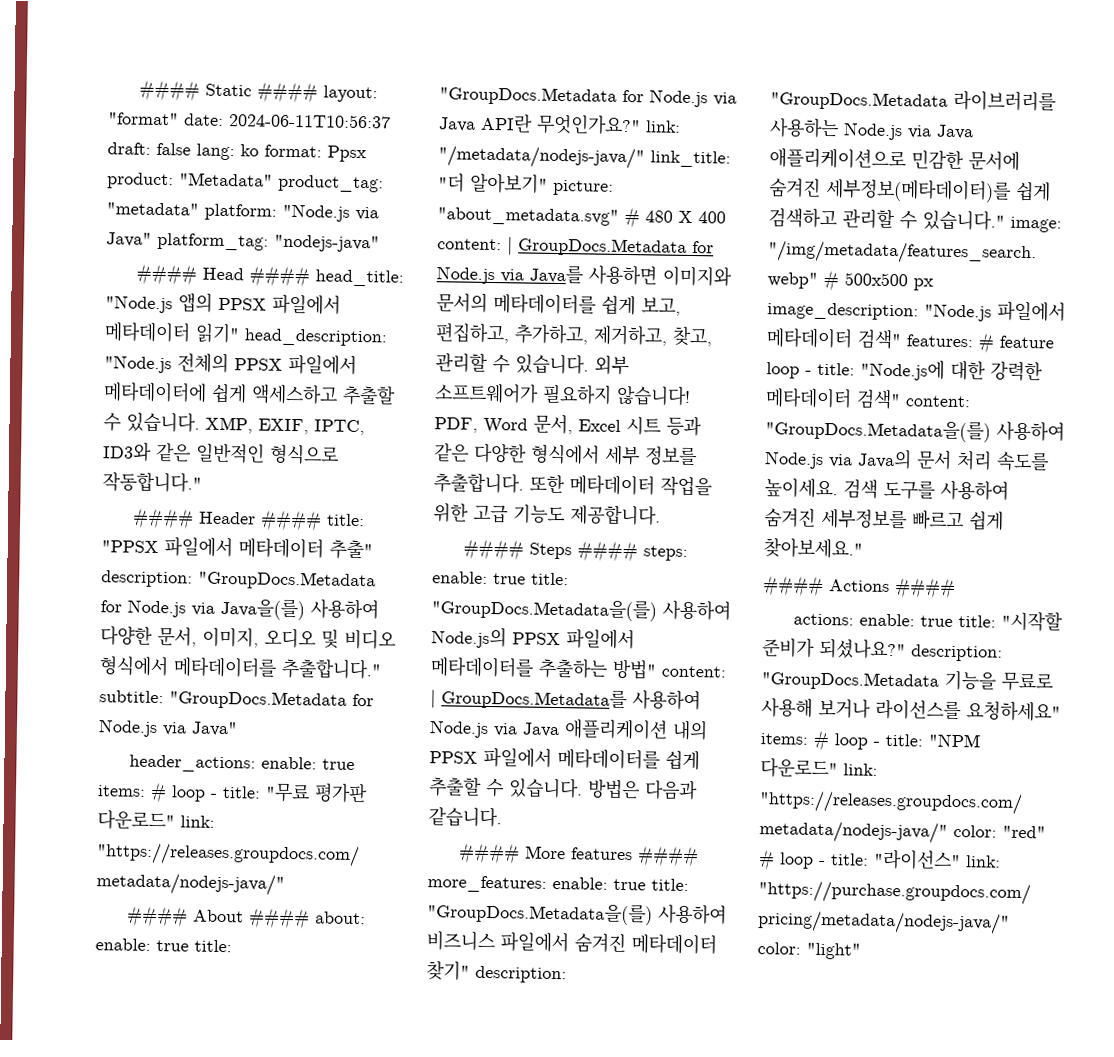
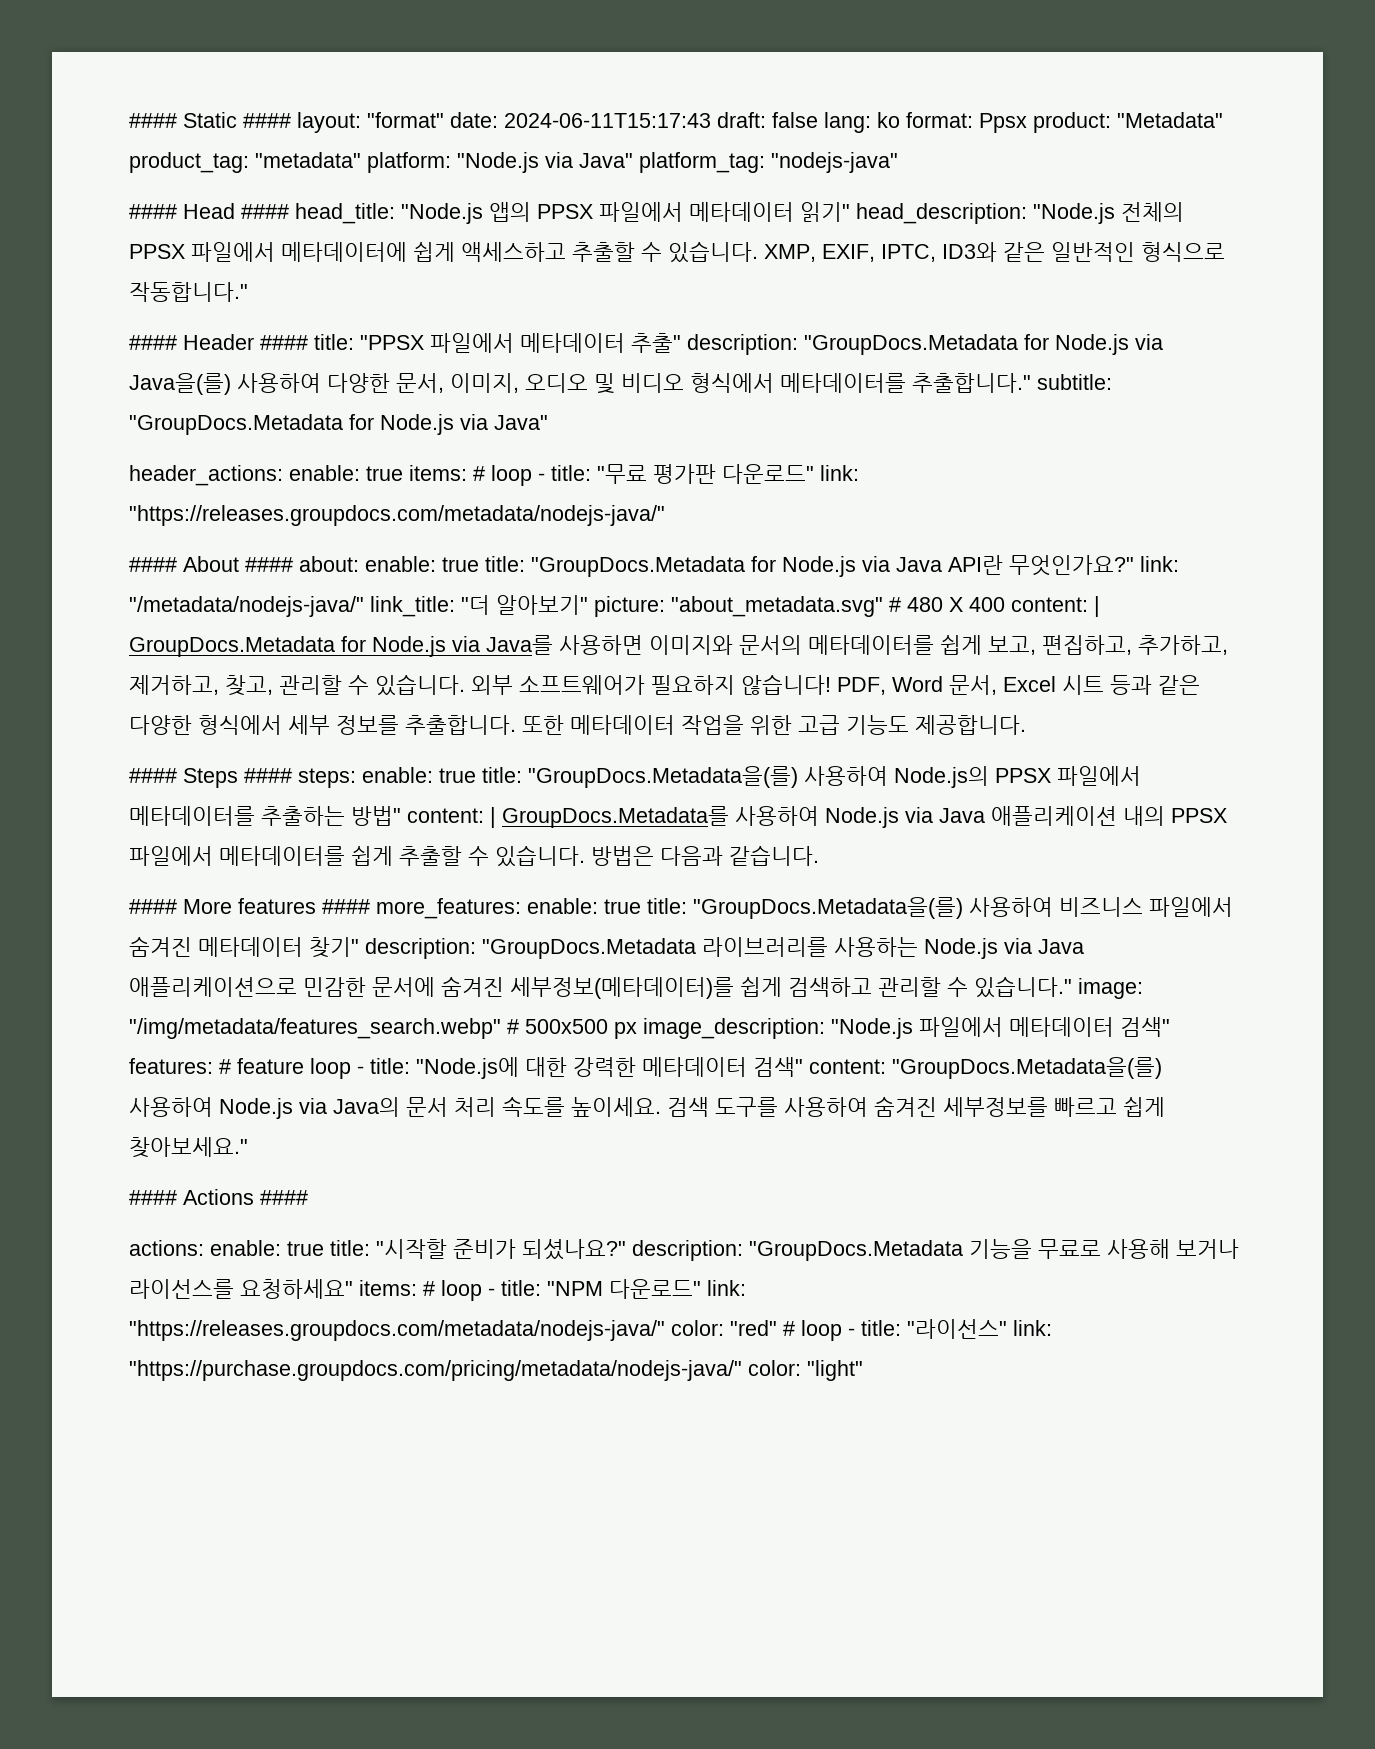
- #### Static #### layout: "format" date: 2024-06-11T10:56:37 draft: false lang: ko format: Ppsx product: "Metadata" product_tag: "metadata" platform: "Node.js via Java" platform_tag: "nodejs-java"
+ #### Static #### layout: "format" date: 2024-06-11T15:17:43 draft: false lang: ko format: Ppsx product: "Metadata" product_tag: "metadata" platform: "Node.js via Java" platform_tag: "nodejs-java"

